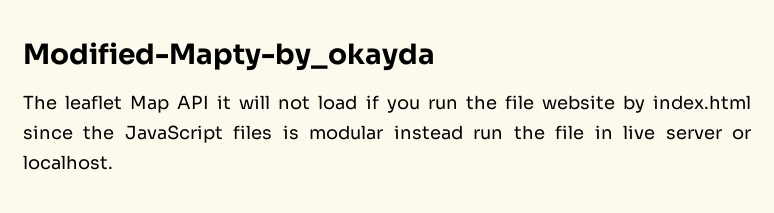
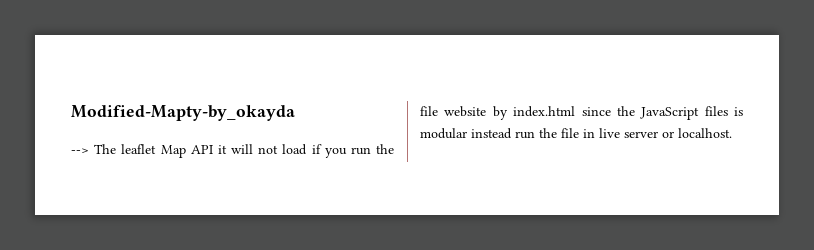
- The leaflet Map API it will not load if you run the file website by index.html since the JavaScript files is modular instead run the file in live server or localhost.
+ --> The leaflet Map API it will not load if you run the file website by index.html since the JavaScript files is modular instead run the file in live server or localhost.

